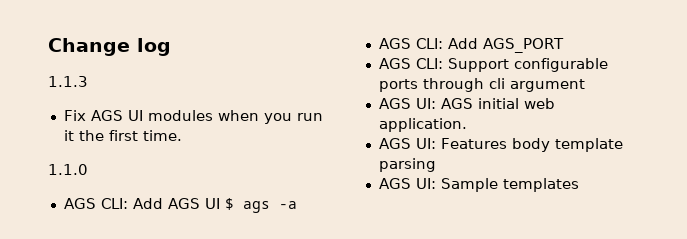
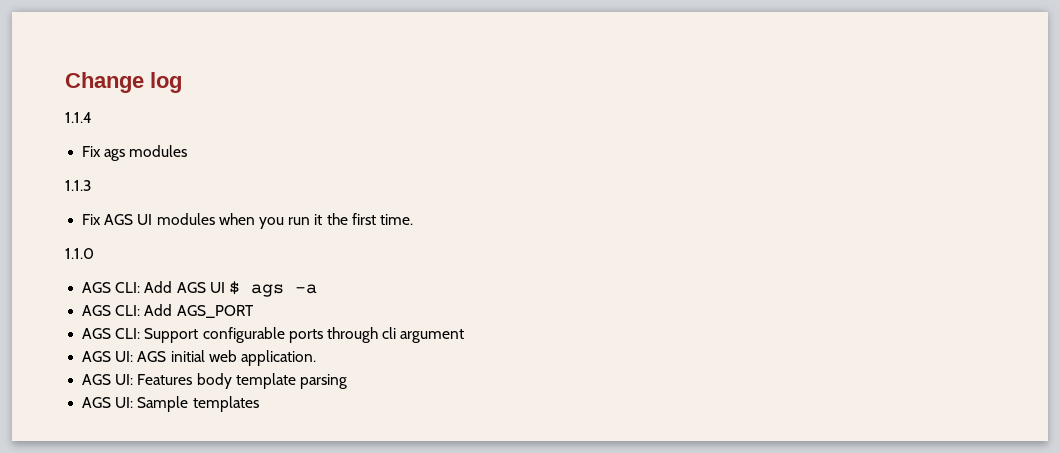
+ 1.1.4
+ Fix ags modules

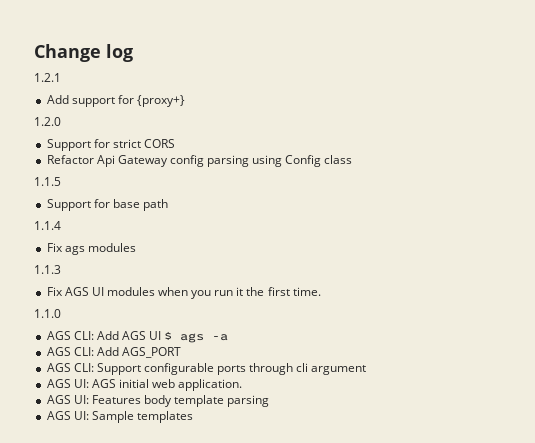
+ 1.2.1
+ Add support for {proxy+}
+ 1.2.0
+ Support for strict CORS
+ Refactor Api Gateway config parsing using Config class
+ 1.1.5
+ Support for base path

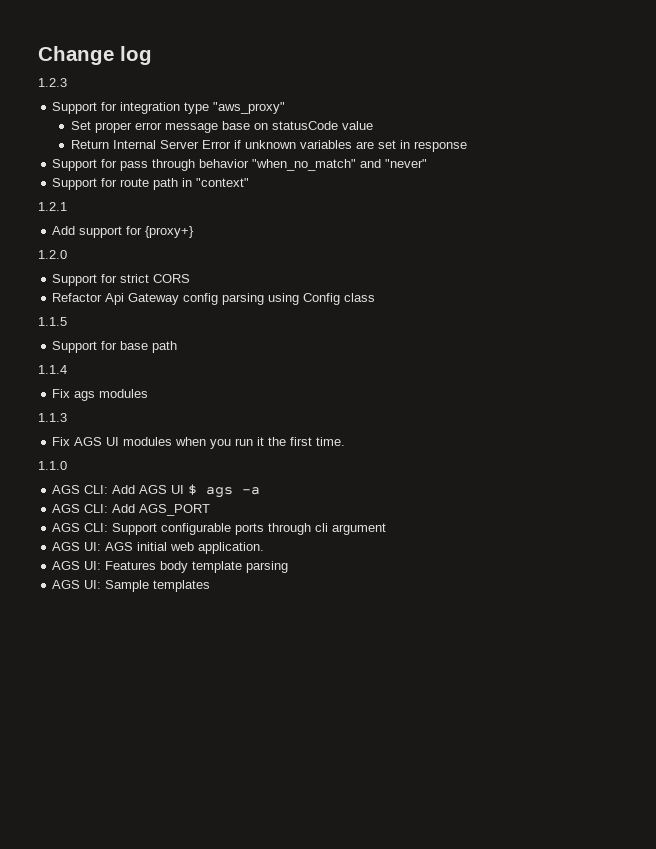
+ 1.2.3
+ Support for integration type "aws_proxy"
+ Set proper error message base on statusCode value
+ Return Internal Server Error if unknown variables are set in response
+ Support for pass through behavior "when_no_match" and "never"
+ Support for route path in "context"

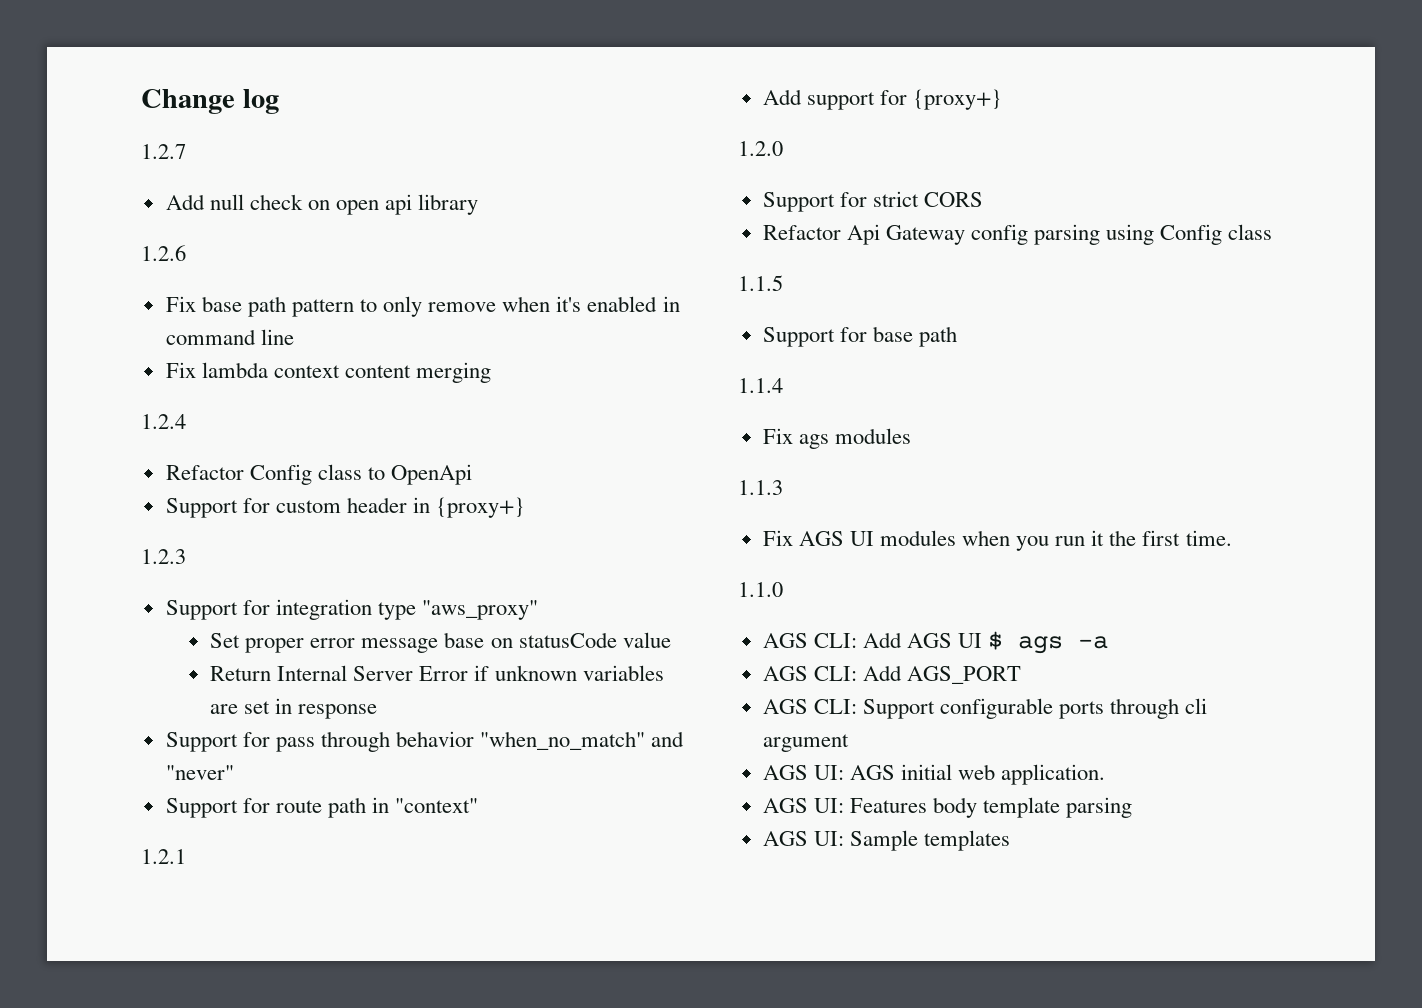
+ 1.2.7
+ Add null check on open api library
+ 1.2.6
+ Fix base path pattern to only remove when it's enabled in command line
+ Fix lambda context content merging
+ 1.2.4
+ Refactor Config class to OpenApi
+ Support for custom header in {proxy+}

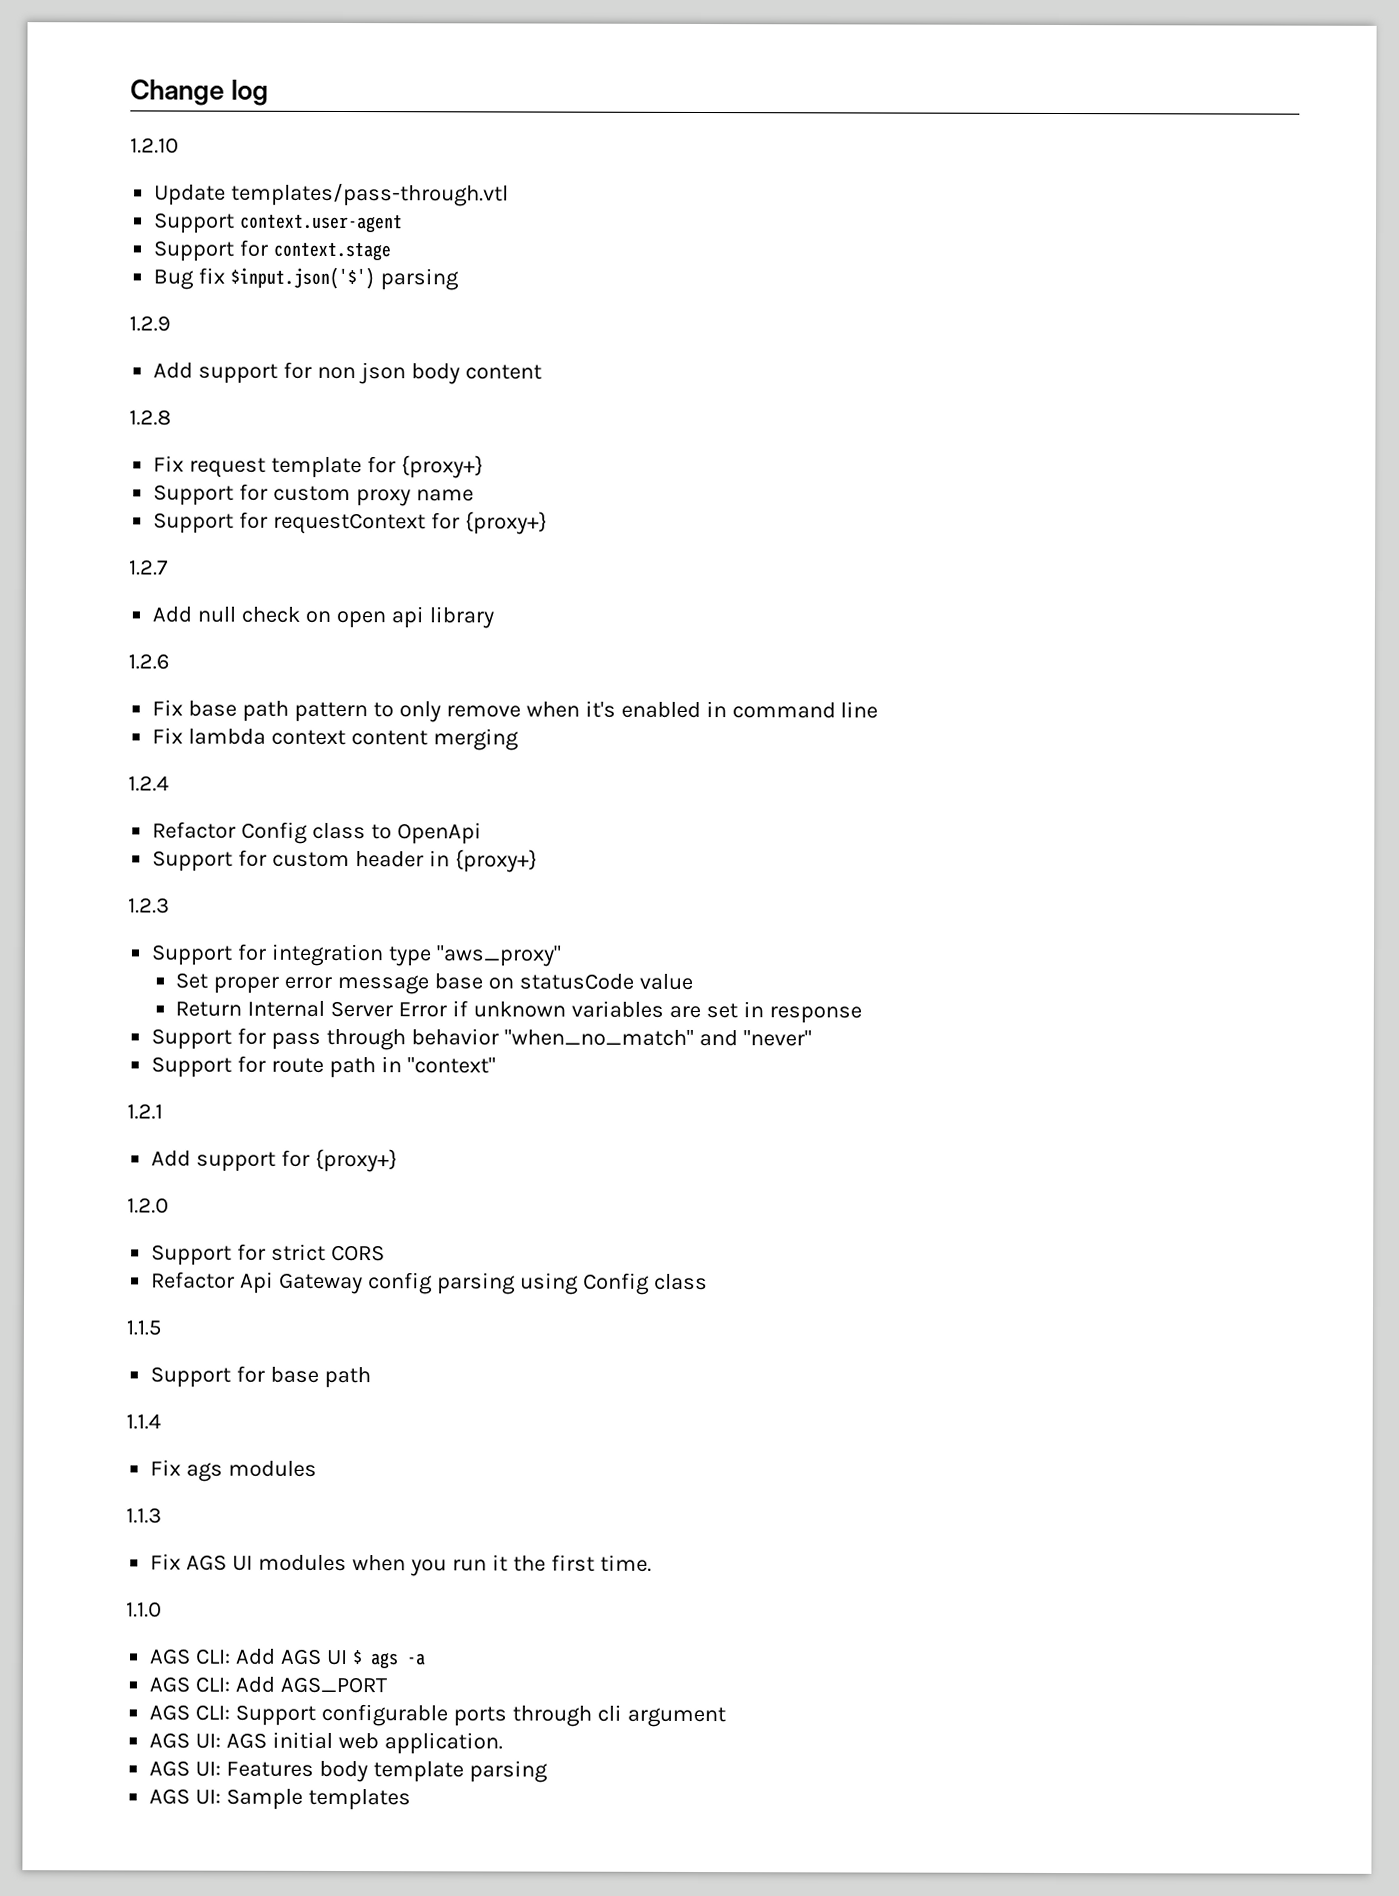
+ 1.2.10
+ Update templates/pass-through.vtl
+ Support context.user-agent
+ Support for context.stage
+ Bug fix $input.json('$') parsing
+ 1.2.9
+ Add support for non json body content
+ 1.2.8
+ Fix request template for {proxy+}
+ Support for custom proxy name
+ Support for requestContext for {proxy+}

